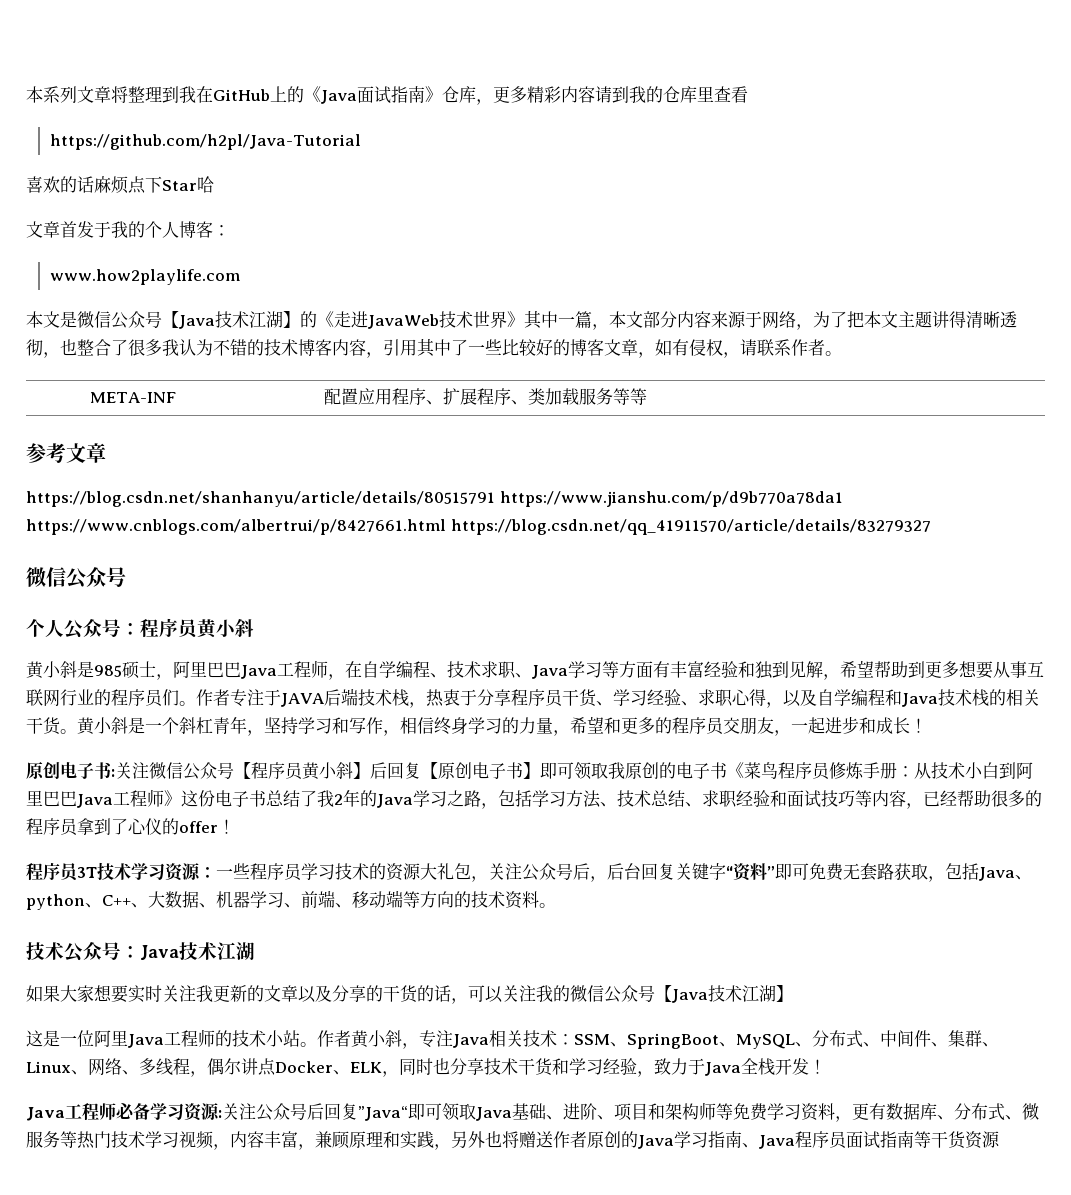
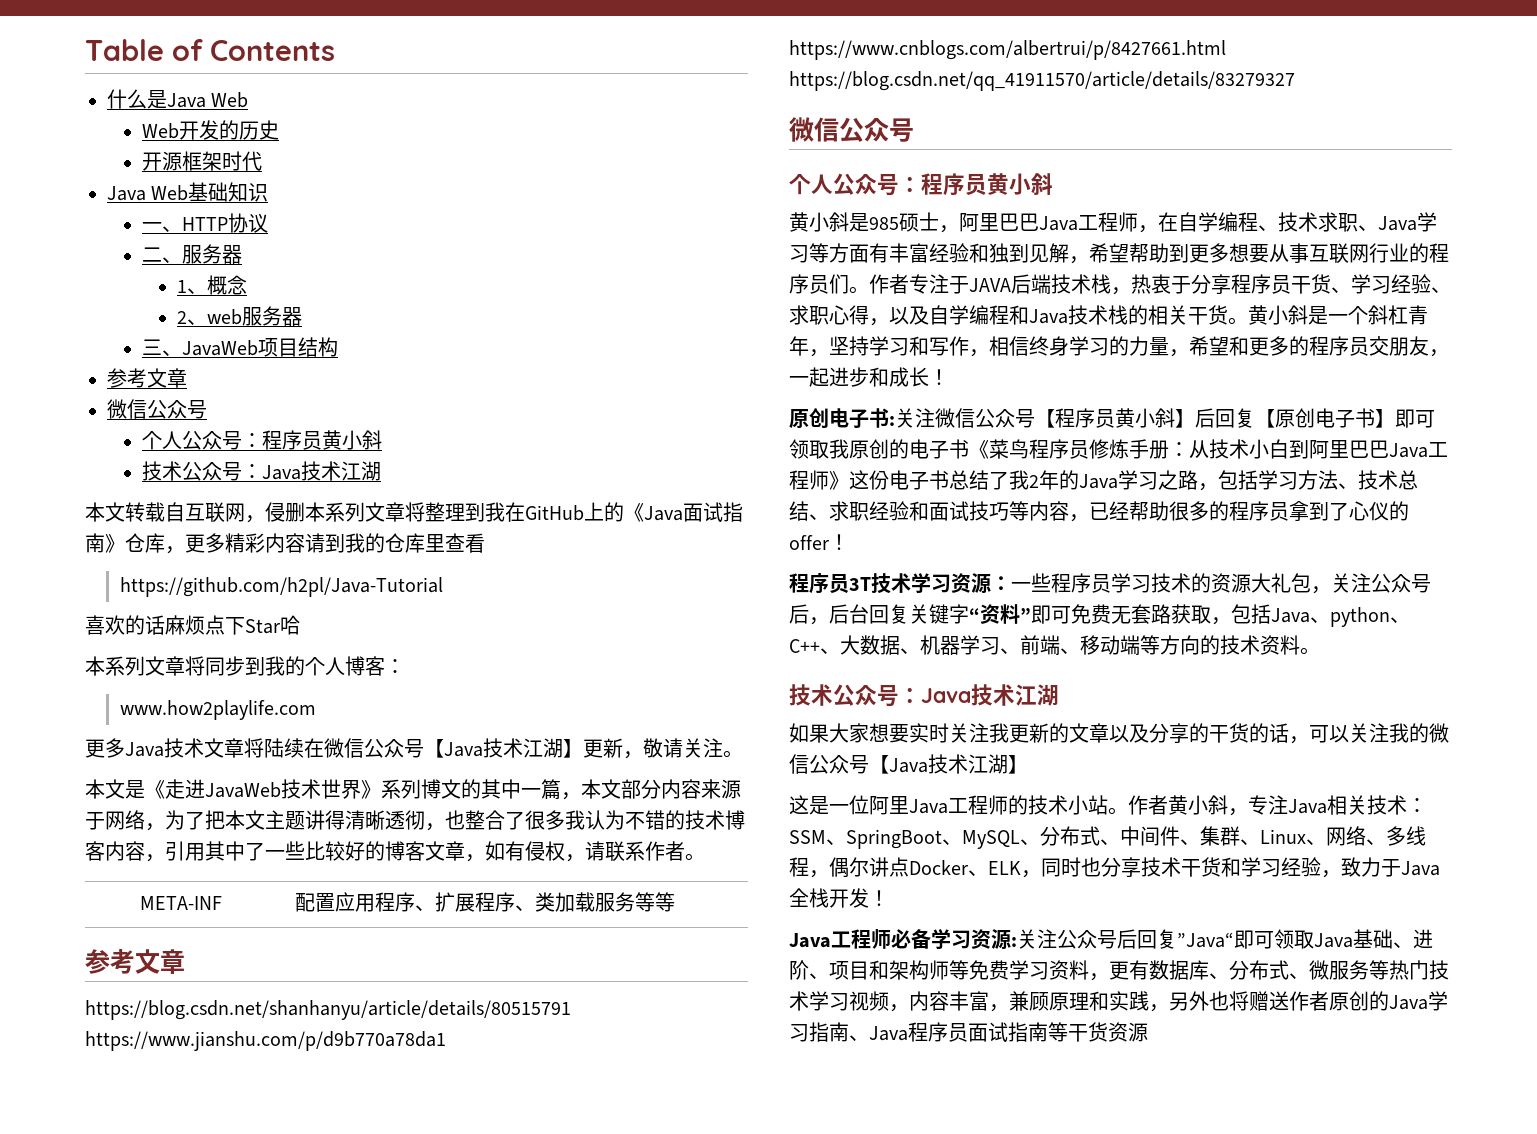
- 本系列文章将整理到我在GitHub上的《Java面试指南》仓库，更多精彩内容请到我的仓库里查看
+ Table of Contents
+ 什么是Java Web
+ Web开发的历史
+ 开源框架时代
+ Java Web基础知识
+ 一、HTTP协议
+ 二、服务器
+ 1、概念
+ 2、web服务器
+ 三、JavaWeb项目结构
+ 参考文章
+ 微信公众号
+ 个人公众号：程序员黄小斜
+ 技术公众号：Java技术江湖
+ 本文转载自互联网，侵删本系列文章将整理到我在GitHub上的《Java面试指南》仓库，更多精彩内容请到我的仓库里查看
- 文章首发于我的个人博客：
+ 本系列文章将同步到我的个人博客：
- 本文是微信公众号【Java技术江湖】的《走进JavaWeb技术世界》其中一篇，本文部分内容来源于网络，为了把本文主题讲得清晰透彻，也整合了很多我认为不错的技术博客内容，引用其中了一些比较好的博客文章，如有侵权，请联系作者。
+ 更多Java技术文章将陆续在微信公众号【Java技术江湖】更新，敬请关注。
+ 本文是《走进JavaWeb技术世界》系列博文的其中一篇，本文部分内容来源于网络，为了把本文主题讲得清晰透彻，也整合了很多我认为不错的技术博客内容，引用其中了一些比较好的博客文章，如有侵权，请联系作者。

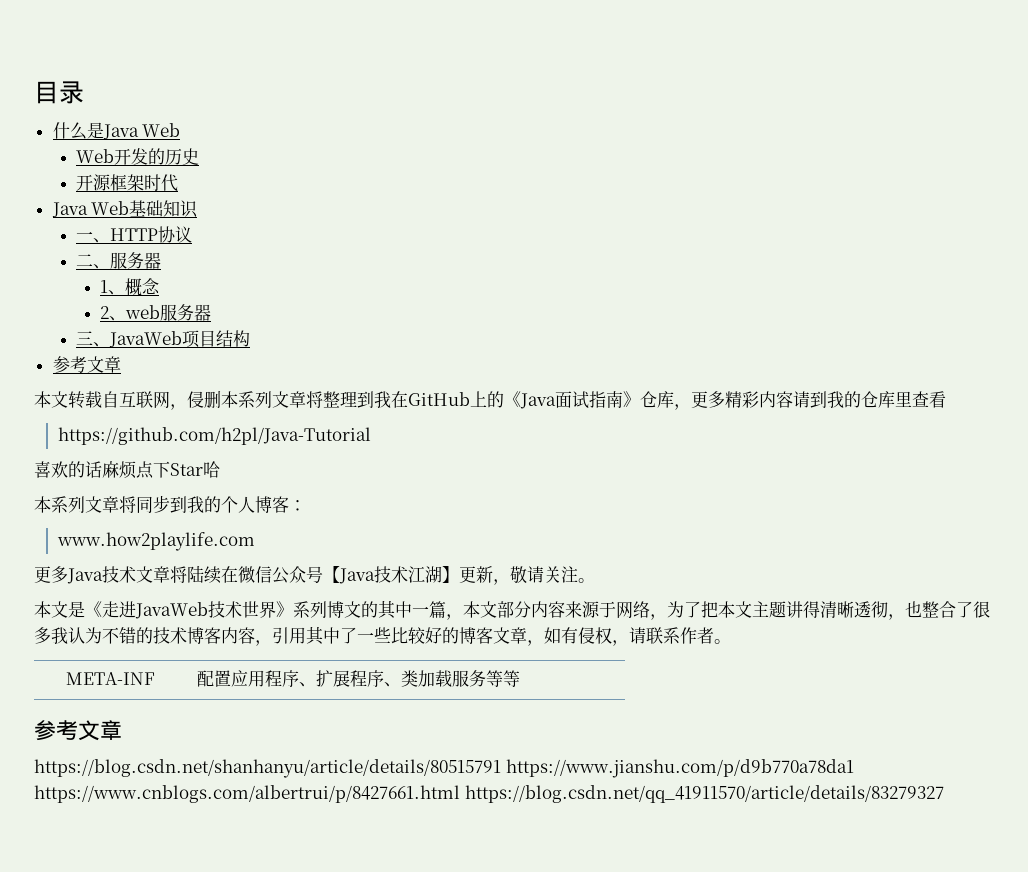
- Table of Contents
+ 目录
  三、JavaWeb项目结构
  参考文章
- 微信公众号
- 个人公众号：程序员黄小斜
- 技术公众号：Java技术江湖
  https://blog.csdn.net/shanhanyu/article/details/80515791 https://www.jianshu.com/p/d9b770a78da1 https://www.cnblogs.com/albertrui/p/8427661.html https://blog.csdn.net/qq_41911570/article/details/83279327
- 微信公众号
- 个人公众号：程序员黄小斜
- 黄小斜是985硕士，阿里巴巴Java工程师，在自学编程、技术求职、Java学习等方面有丰富经验和独到见解，希望帮助到更多想要从事互联网行业的程序员们。作者专注于JAVA后端技术栈，热衷于分享程序员干货、学习经验、求职心得，以及自学编程和Java技术栈的相关干货。黄小斜是一个斜杠青年，坚持学习和写作，相信终身学习的力量，希望和更多的程序员交朋友，一起进步和成长！
- 原创电子书:关注微信公众号【程序员黄小斜】后回复【原创电子书】即可领取我原创的电子书《菜鸟程序员修炼手册：从技术小白到阿里巴巴Java工程师》这份电子书总结了我2年的Java学习之路，包括学习方法、技术总结、求职经验和面试技巧等内容，已经帮助很多的程序员拿到了心仪的offer！
- 程序员3T技术学习资源：一些程序员学习技术的资源大礼包，关注公众号后，后台回复关键字“资料”即可免费无套路获取，包括Java、python、C++、大数据、机器学习、前端、移动端等方向的技术资料。
- 技术公众号：Java技术江湖
- 如果大家想要实时关注我更新的文章以及分享的干货的话，可以关注我的微信公众号【Java技术江湖】
- 这是一位阿里Java工程师的技术小站。作者黄小斜，专注Java相关技术：SSM、SpringBoot、MySQL、分布式、中间件、集群、Linux、网络、多线程，偶尔讲点Docker、ELK，同时也分享技术干货和学习经验，致力于Java全栈开发！
- Java工程师必备学习资源:关注公众号后回复”Java“即可领取Java基础、进阶、项目和架构师等免费学习资料，更有数据库、分布式、微服务等热门技术学习视频，内容丰富，兼顾原理和实践，另外也将赠送作者原创的Java学习指南、Java程序员面试指南等干货资源

